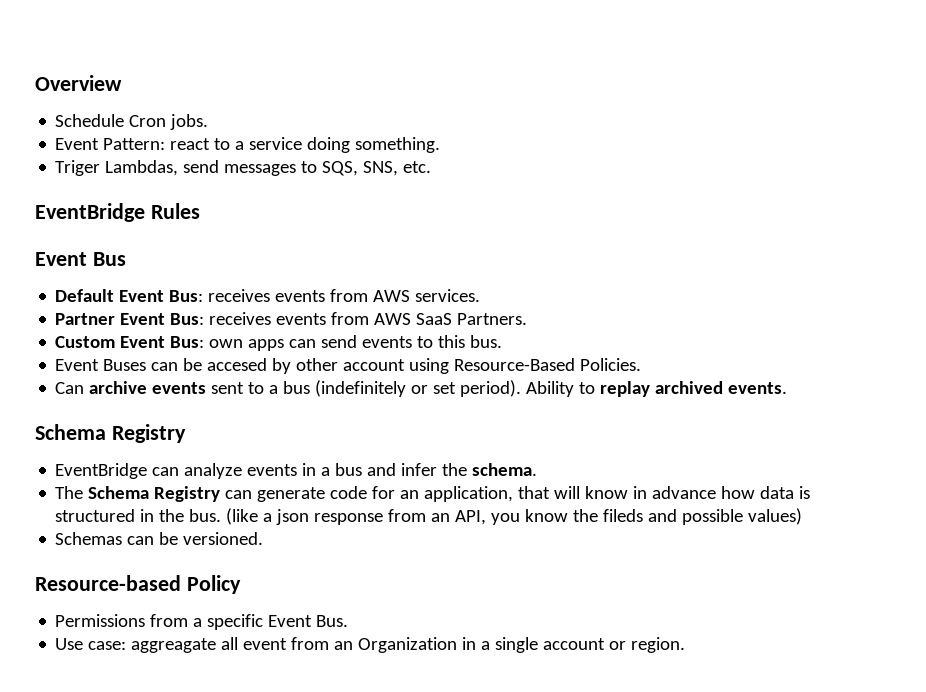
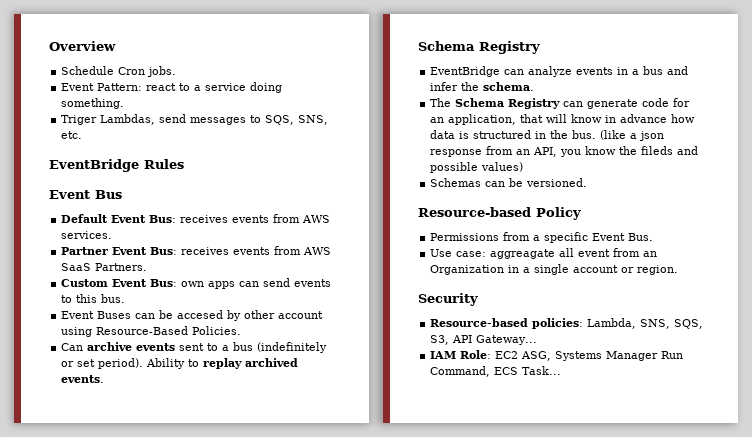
+ Security
+ Resource-based policies: Lambda, SNS, SQS, S3, API Gateway...
+ IAM Role: EC2 ASG, Systems Manager Run Command, ECS Task...

